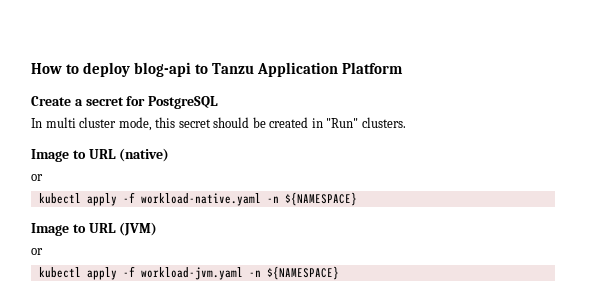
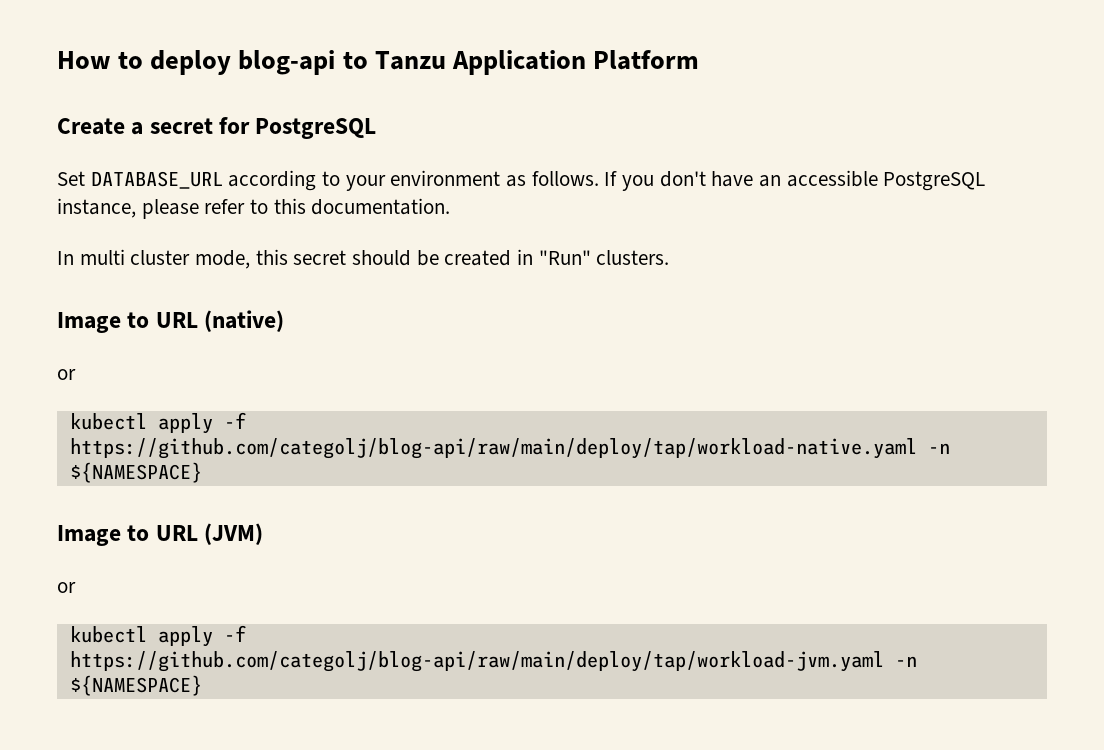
+ Set DATABASE_URL according to your environment as follows. If you don't have an accessible PostgreSQL instance, please refer to this documentation.
- kubectl apply -f workload-native.yaml -n ${NAMESPACE}
+ kubectl apply -f https://github.com/categolj/blog-api/raw/main/deploy/tap/workload-native.yaml -n ${NAMESPACE}
- kubectl apply -f workload-jvm.yaml -n ${NAMESPACE}
+ kubectl apply -f https://github.com/categolj/blog-api/raw/main/deploy/tap/workload-jvm.yaml -n ${NAMESPACE}

